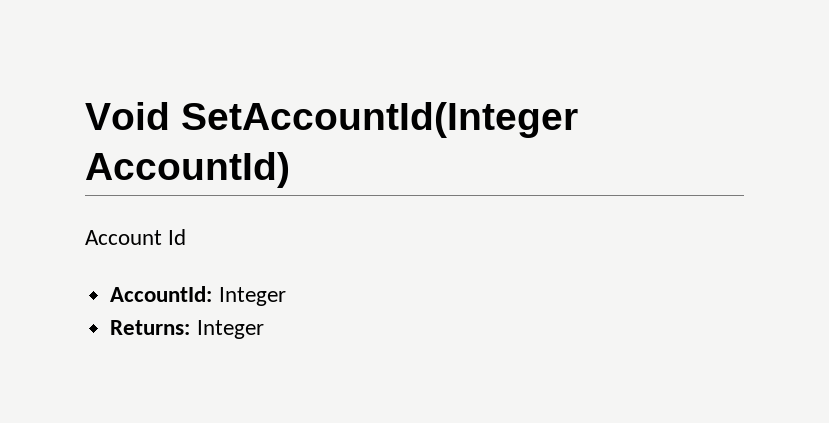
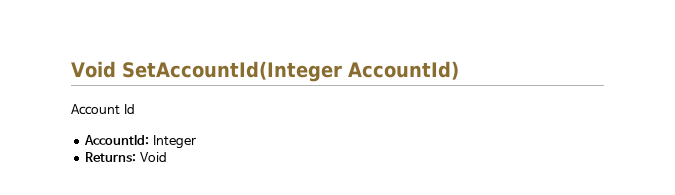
- Returns: Integer
+ Returns: Void

